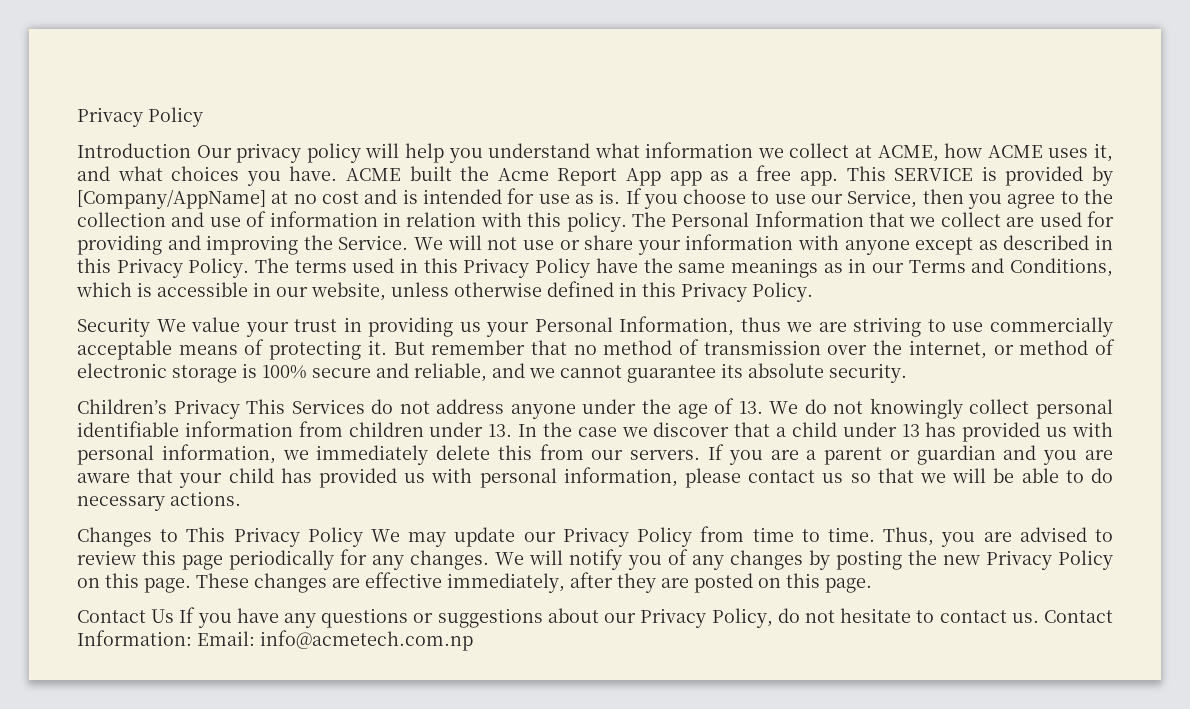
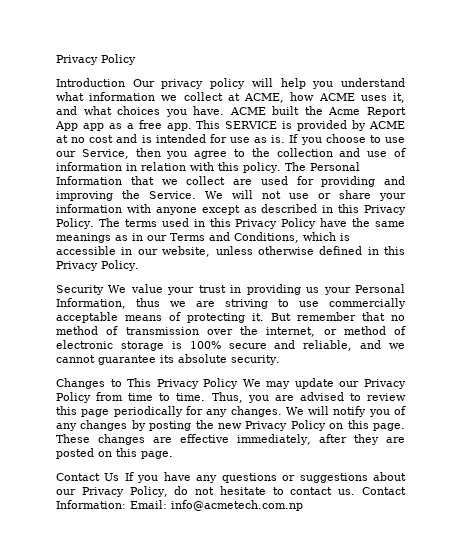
- This SERVICE is provided by [Company/AppName] at no cost and is intended for use as is.
+ This SERVICE is provided by ACME at no cost and is intended for use as is.
- Children’s Privacy This Services do not address anyone under the age of 13. We do not knowingly collect personal identifiable information from children under 13. In the case we discover that a child under 13 has provided us with personal information, we immediately delete this from our servers. If you are a parent or guardian and you are aware that your child has provided us with personal information, please contact us so that we will be able to do necessary actions.

